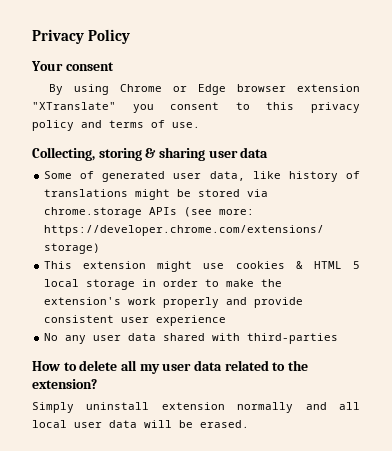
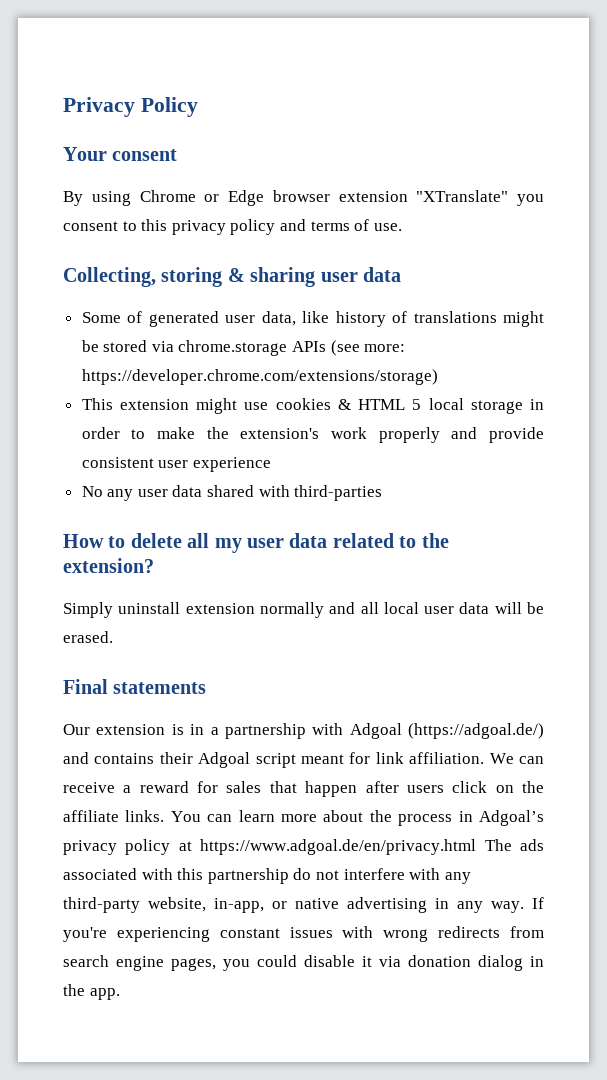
+ Final statements
+ Our extension is in a partnership with Adgoal (https://adgoal.de/) and contains their Adgoal script meant for link affiliation. We can receive a reward for sales that happen after users click on the affiliate links. You can learn more about the process in Adgoal’s privacy policy at https://www.adgoal.de/en/privacy.html The ads associated with this partnership do not interfere with any third-party website, in-app, or native advertising in any way. If you're experiencing constant issues with wrong redirects from search engine pages, you could disable it via donation dialog in the app.

